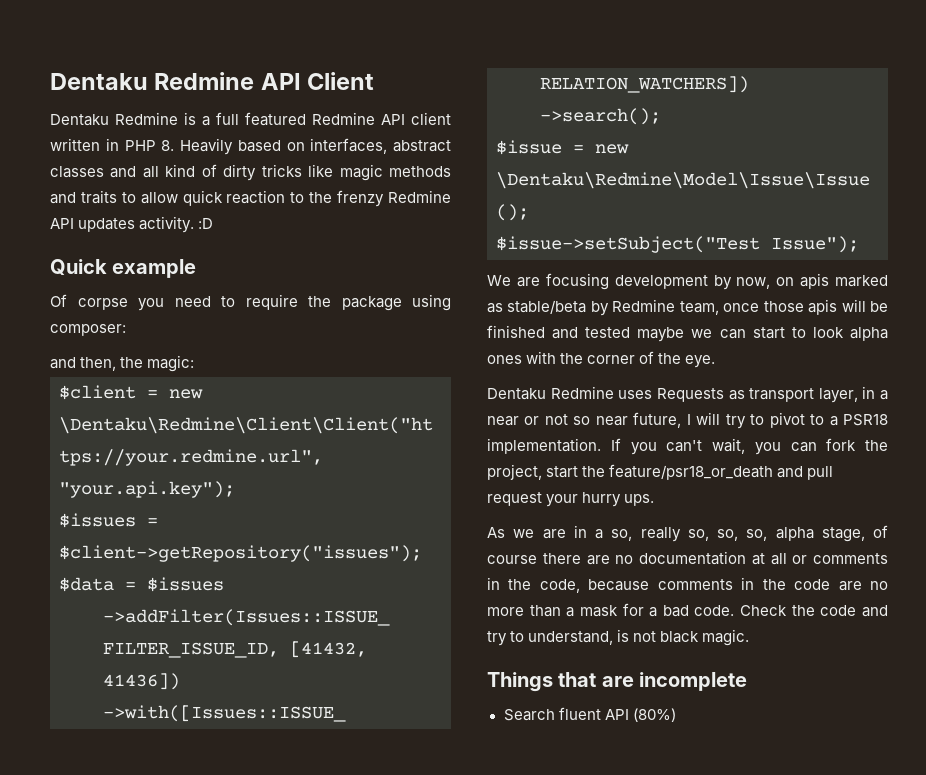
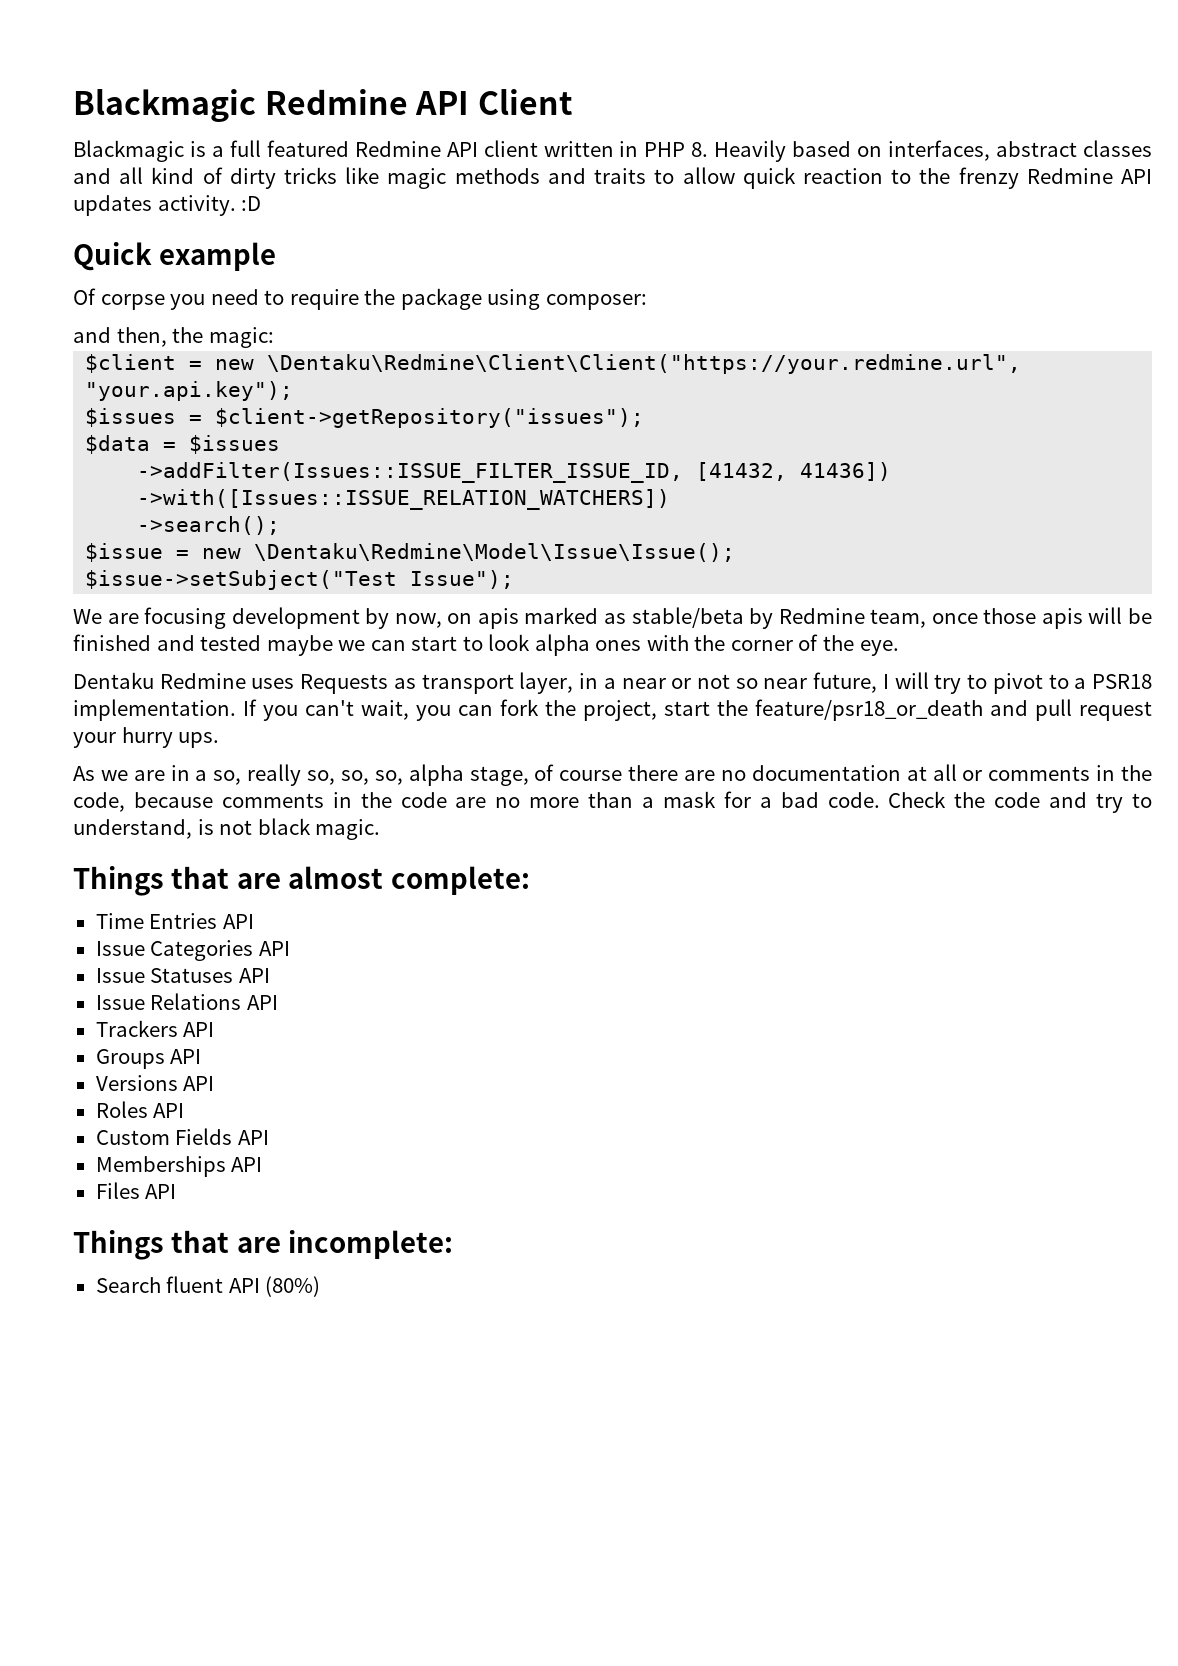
- Dentaku Redmine API Client
+ Blackmagic Redmine API Client
- Dentaku Redmine is a full featured Redmine API client written in PHP 8. Heavily based on interfaces, abstract classes and all kind of dirty tricks like magic methods and traits to allow quick reaction to the frenzy Redmine API updates activity. :D
+ Blackmagic is a full featured Redmine API client written in PHP 8. Heavily based on interfaces, abstract classes and all kind of dirty tricks like magic methods and traits to allow quick reaction to the frenzy Redmine API updates activity. :D
- Things that are incomplete
+ Things that are almost complete:
+ Time Entries API
+ Issue Categories API
+ Issue Statuses API
+ Issue Relations API
+ Trackers API
+ Groups API
+ Versions API
+ Roles API
+ Custom Fields API
+ Memberships API
+ Files API
+ Things that are incomplete:

